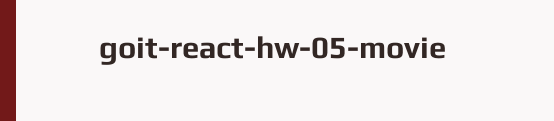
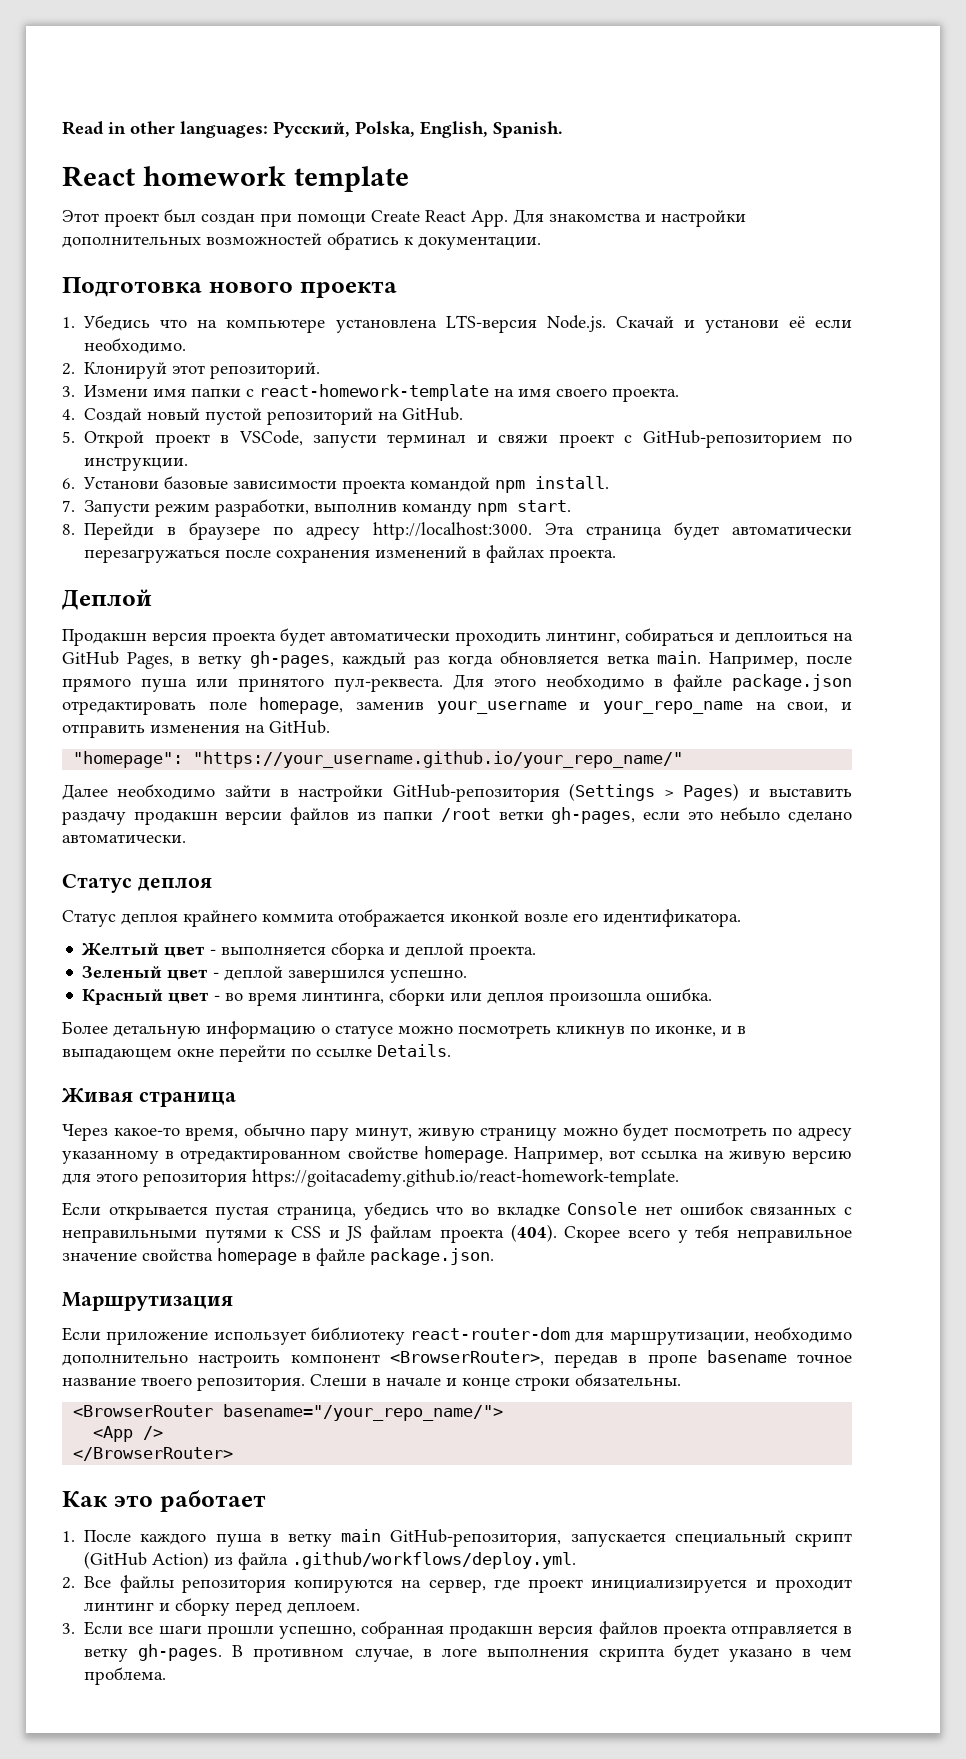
- goit-react-hw-05-movie
+ Read in other languages: Русский, Polska, English, Spanish.
+ React homework template
+ Этот проект был создан при помощи Create React App. Для знакомства и настройки дополнительных возможностей обратись к документации.
+ Подготовка нового проекта
+ 1. Убедись что на компьютере установлена LTS-версия Node.js. Скачай и установи её если необходимо.
+ 2. Клонируй этот репозиторий.
+ 3. Измени имя папки с react-homework-template на имя своего проекта.
+ 4. Создай новый пустой репозиторий на GitHub.
+ 5. Открой проект в VSCode, запусти терминал и свяжи проект с GitHub-репозиторием по инструкции.
+ 6. Установи базовые зависимости проекта командой npm install.
+ 7. Запусти режим разработки, выполнив команду npm start.
+ 8. Перейди в браузере по адресу http://localhost:3000. Эта страница будет автоматически перезагружаться после сохранения изменений в файлах проекта.
+ Деплой
+ Продакшн версия проекта будет автоматически проходить линтинг, собираться и деплоиться на GitHub Pages, в ветку gh-pages, каждый раз когда обновляется ветка main. Например, после прямого пуша или принятого пул-реквеста. Для этого необходимо в файле package.json отредактировать поле homepage, заменив your_username и your_repo_name на свои, и отправить изменения на GitHub.
+ "homepage": "https://your_username.github.io/your_repo_name/"
+ Далее необходимо зайти в настройки GitHub-репозитория (Settings > Pages) и выставить раздачу продакшн версии файлов из папки /root ветки gh-pages, если это небыло сделано автоматически.
+ Статус деплоя
+ Статус деплоя крайнего коммита отображается иконкой возле его идентификатора.
+ Желтый цвет - выполняется сборка и деплой проекта.
+ Зеленый цвет - деплой завершился успешно.
+ Красный цвет - во время линтинга, сборки или деплоя произошла ошибка.
+ Более детальную информацию о статусе можно посмотреть кликнув по иконке, и в выпадающем окне перейти по ссылке Details.
+ Живая страница
+ Через какое-то время, обычно пару минут, живую страницу можно будет посмотреть по адресу указанному в отредактированном свойстве homepage. Например, вот ссылка на живую версию для этого репозитория https://goitacademy.github.io/react-homework-template.
+ Если открывается пустая страница, убедись что во вкладке Console нет ошибок связанных с неправильными путями к CSS и JS файлам проекта (404). Скорее всего у тебя неправильное значение свойства homepage в файле package.json.
+ Маршрутизация
+ Если приложение использует библиотеку react-router-dom для маршрутизации, необходимо дополнительно настроить компонент <BrowserRouter>, передав в пропе basename точное название твоего репозитория. Слеши в начале и конце строки обязательны.
+ <BrowserRouter basename="/your_repo_name/">
+ <App />
+ </BrowserRouter>
+ Как это работает
+ 1. После каждого пуша в ветку main GitHub-репозитория, запускается специальный скрипт (GitHub Action) из файла .github/workflows/deploy.yml.
+ 2. Все файлы репозитория копируются на сервер, где проект инициализируется и проходит линтинг и сборку перед деплоем.
+ 3. Если все шаги прошли успешно, собранная продакшн версия файлов проекта отправляется в ветку gh-pages. В противном случае, в логе выполнения скрипта будет указано в чем проблема.

